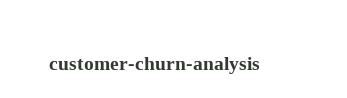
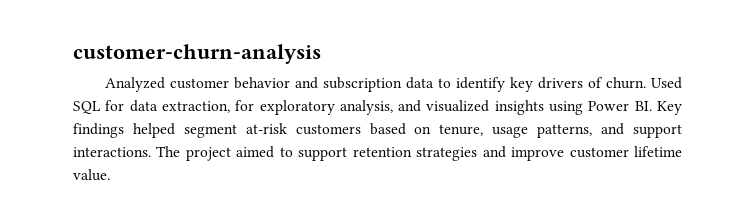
+ Analyzed customer behavior and subscription data to identify key drivers of churn. Used SQL for data extraction, for exploratory analysis, and visualized insights using Power BI. Key findings helped segment at-risk customers based on tenure, usage patterns, and support interactions. The project aimed to support retention strategies and improve customer lifetime value.

